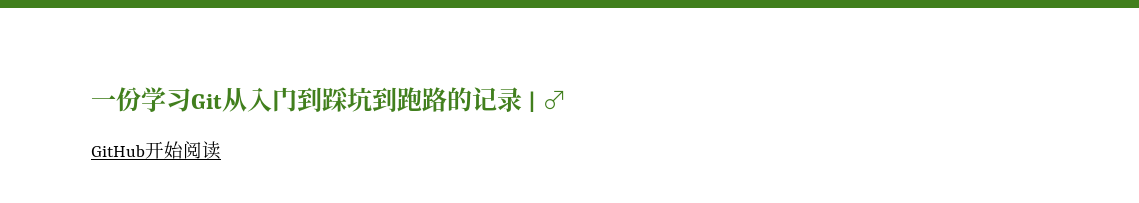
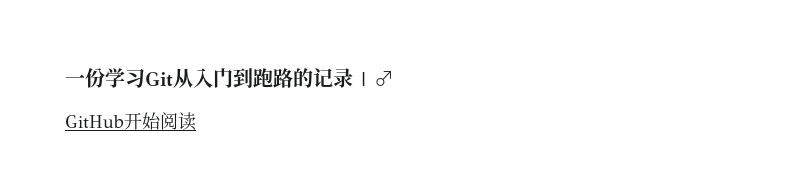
- 一份学习Git从入门到踩坑到跑路的记录 | ♂
+ 一份学习Git从入门到跑路的记录 | ♂

